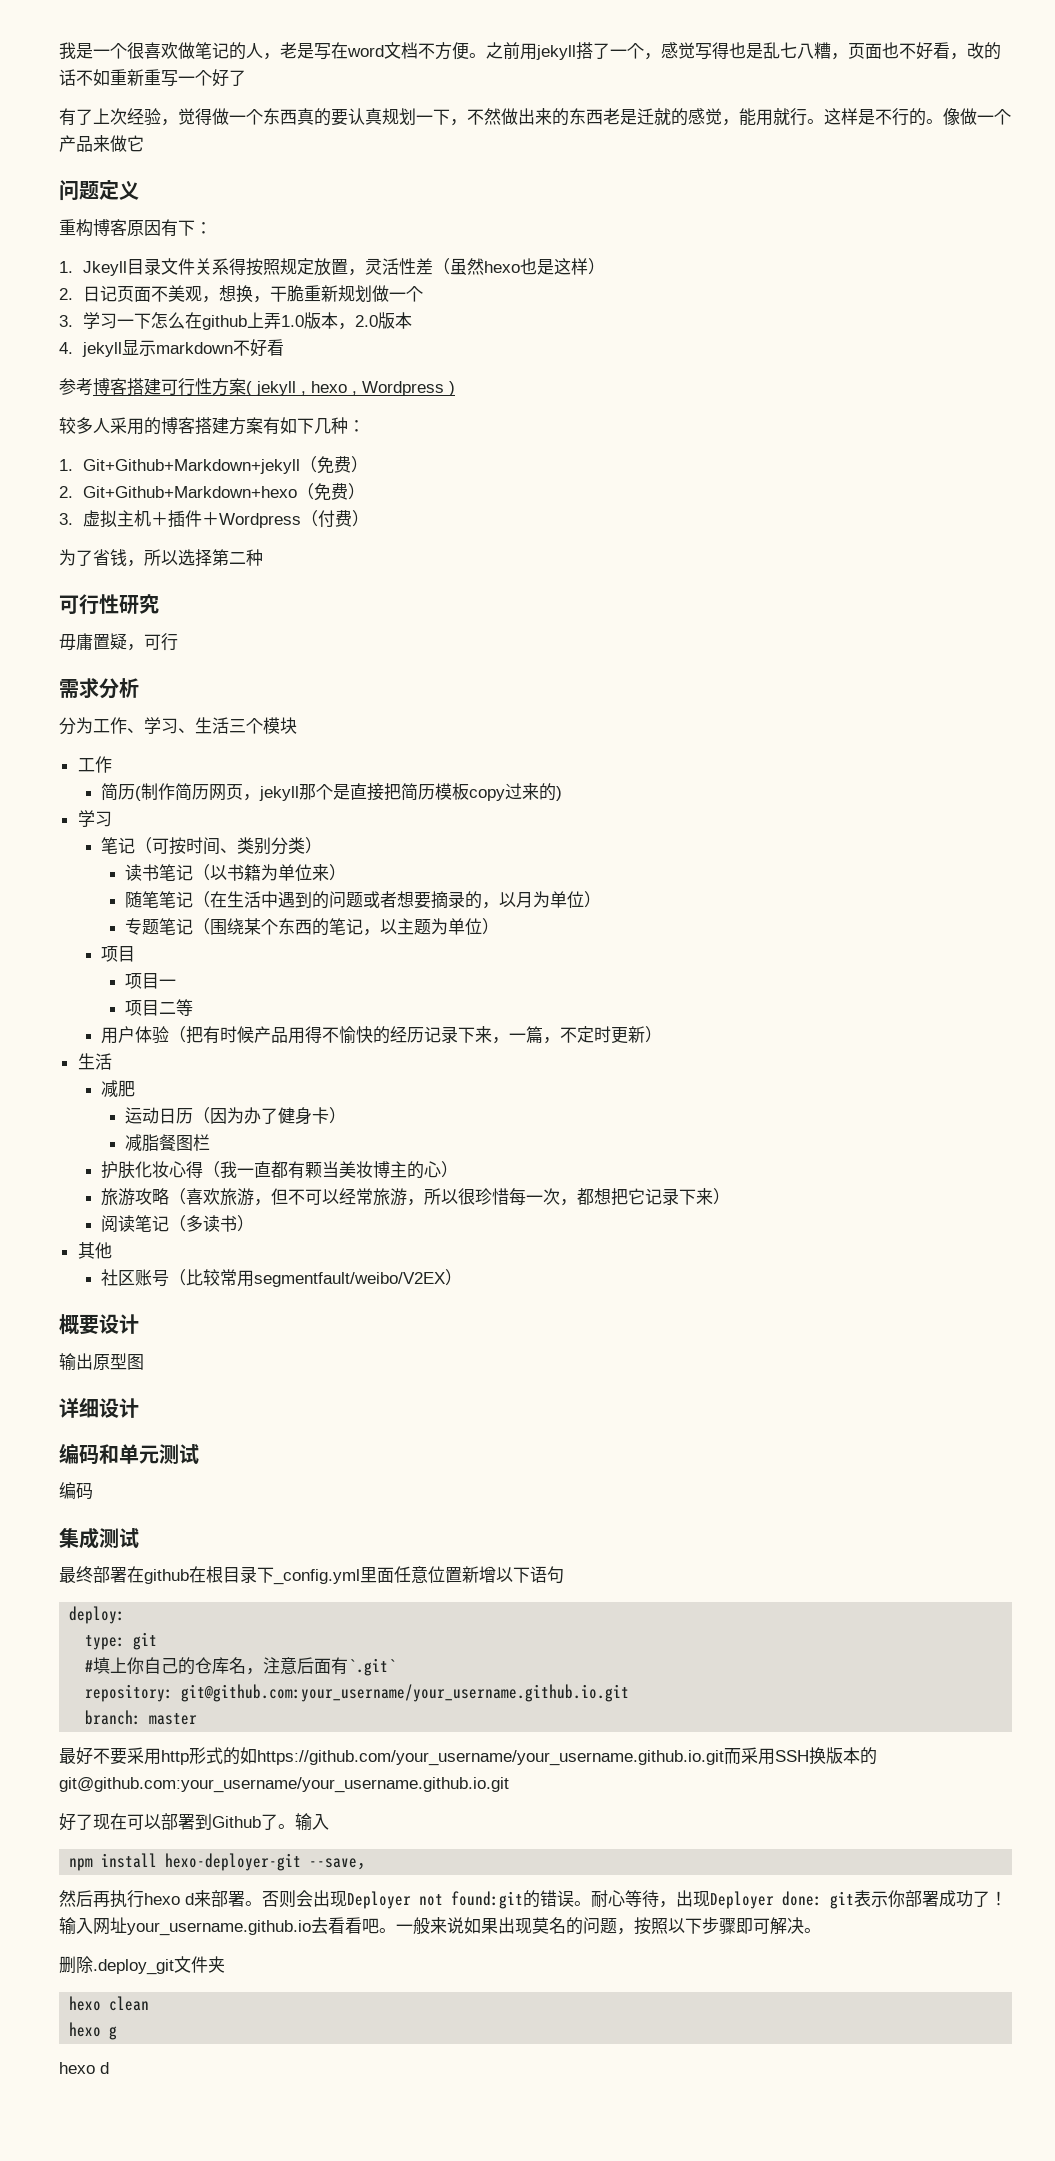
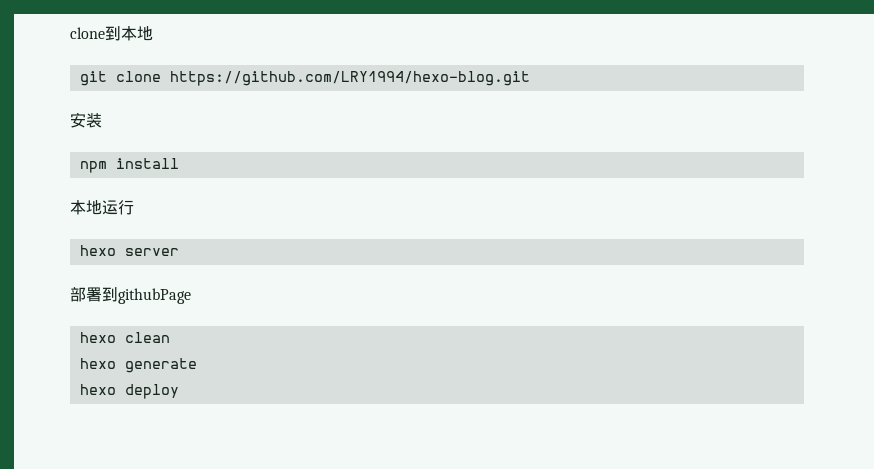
- 我是一个很喜欢做笔记的人，老是写在word文档不方便。之前用jekyll搭了一个，感觉写得也是乱七八糟，页面也不好看，改的话不如重新重写一个好了
- 有了上次经验，觉得做一个东西真的要认真规划一下，不然做出来的东西老是迁就的感觉，能用就行。这样是不行的。像做一个产品来做它
- 问题定义
- 重构博客原因有下：
- 1. Jkeyll目录文件关系得按照规定放置，灵活性差（虽然hexo也是这样）
- 2.日记页面不美观，想换，干脆重新规划做一个
- 3.学习一下怎么在github上弄1.0版本，2.0版本
- 4. jekyll显示markdown不好看
- 参考博客搭建可行性方案( jekyll , hexo , Wordpress )
- 较多人采用的博客搭建方案有如下几种：
- 1. Git+Github+Markdown+jekyll（免费）
- 2. Git+Github+Markdown+hexo（免费）
- 3.虚拟主机＋插件＋Wordpress（付费）
- 为了省钱，所以选择第二种
- 可行性研究
- 毋庸置疑，可行
- 需求分析
- 分为工作、学习、生活三个模块
- 工作
- 简历(制作简历网页，jekyll那个是直接把简历模板copy过来的)
- 学习
- 笔记（可按时间、类别分类）
- 读书笔记（以书籍为单位来）
- 随笔笔记（在生活中遇到的问题或者想要摘录的，以月为单位）
- 专题笔记（围绕某个东西的笔记，以主题为单位）
- 项目
- 项目一
- 项目二等
- 用户体验（把有时候产品用得不愉快的经历记录下来，一篇，不定时更新）
- 生活
- 减肥
- 运动日历（因为办了健身卡）
- 减脂餐图栏
- 护肤化妆心得（我一直都有颗当美妆博主的心）
- 旅游攻略（喜欢旅游，但不可以经常旅游，所以很珍惜每一次，都想把它记录下来）
- 阅读笔记（多读书）
- 其他
- 社区账号（比较常用segmentfault/weibo/V2EX）
- 概要设计
- 输出原型图
- 详细设计
- 编码和单元测试
- 编码
- 集成测试
- 最终部署在github在根目录下_config.yml里面任意位置新增以下语句
- deploy:
- type: git
- #填上你自己的仓库名，注意后面有`.git`
- repository: git@github.com:your_username/your_username.github.io.git
- branch: master
- 最好不要采用http形式的如https://github.com/your_username/your_username.github.io.git而采用SSH换版本的git@github.com:your_username/your_username.github.io.git
- 好了现在可以部署到Github了。输入
- npm install hexo-deployer-git --save，
- 然后再执行hexo d来部署。否则会出现Deployer not found:git的错误。耐心等待，出现Deployer done: git表示你部署成功了！输入网址your_username.github.io去看看吧。一般来说如果出现莫名的问题，按照以下步骤即可解决。
- 删除.deploy_git文件夹
+ clone到本地
+ git clone https://github.com/LRY1994/hexo-blog.git
+ 安装
+ npm install
+ 本地运行
+ hexo server
+ 部署到githubPage
- hexo g
- hexo d
+ hexo generate
+ hexo deploy

